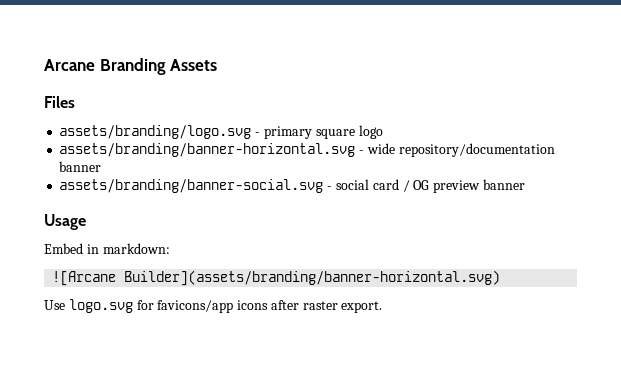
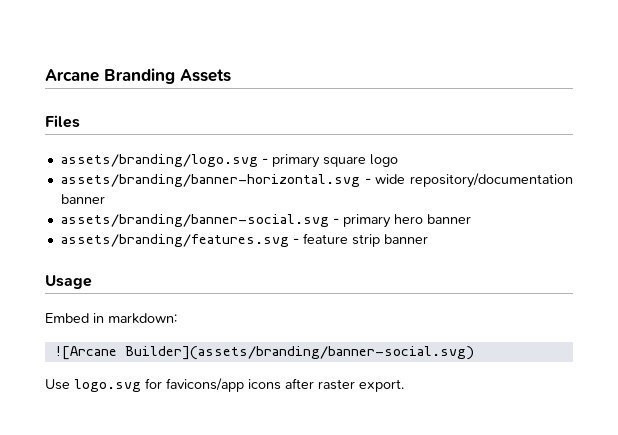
- assets/branding/banner-social.svg - social card / OG preview banner
+ assets/branding/banner-social.svg - primary hero banner
+ assets/branding/features.svg - feature strip banner
- ![Arcane Builder](assets/branding/banner-horizontal.svg)
+ ![Arcane Builder](assets/branding/banner-social.svg)

